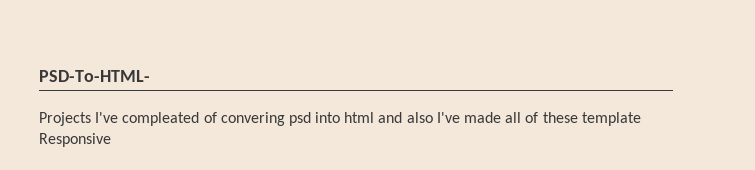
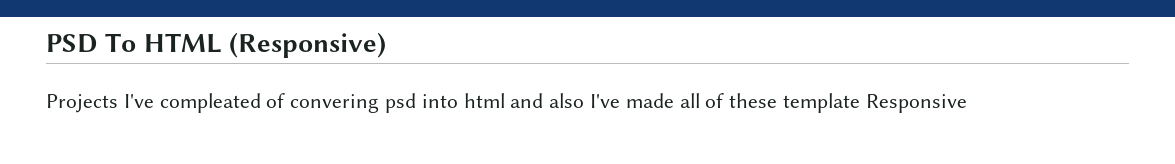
- PSD-To-HTML-
+ PSD To HTML (Responsive)

